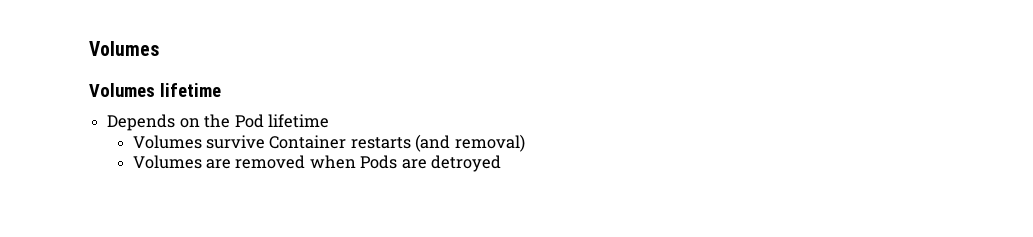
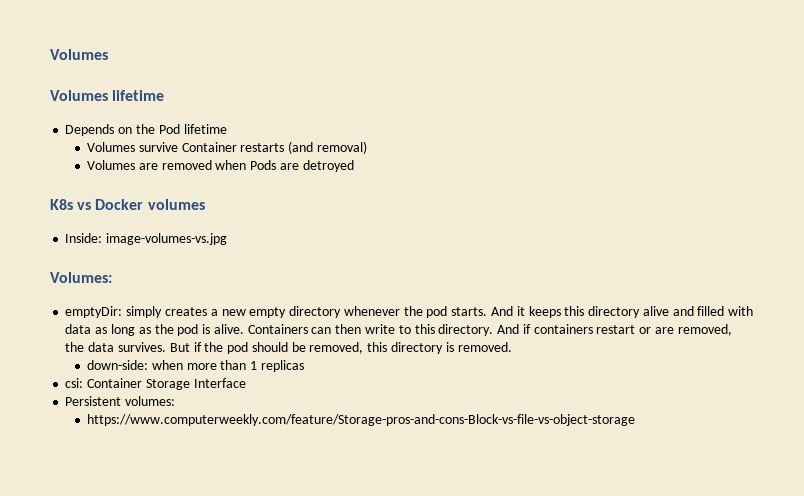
+ K8s vs Docker volumes
+ Inside: image-volumes-vs.jpg
+ Volumes:
+ emptyDir: simply creates a new empty directory whenever the pod starts. And it keeps this directory alive and filled with data as long as the pod is alive. Containers can then write to this directory. And if containers restart or are removed, the data survives. But if the pod should be removed, this directory is removed.
+ down-side: when more than 1 replicas
+ csi: Container Storage Interface
+ Persistent volumes:
+ https://www.computerweekly.com/feature/Storage-pros-and-cons-Block-vs-file-vs-object-storage

